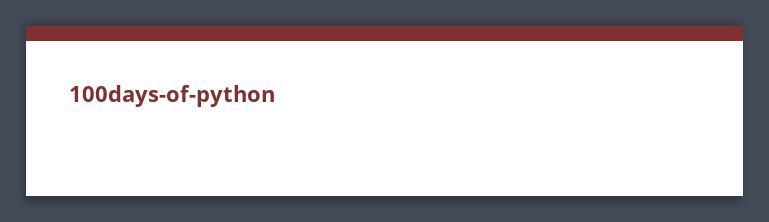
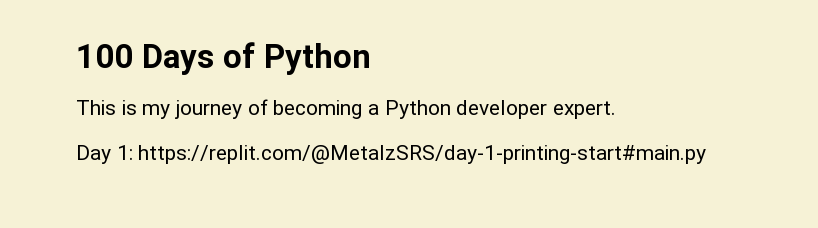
- 100days-of-python
+ 100 Days of Python
+ This is my journey of becoming a Python developer expert.
+ Day 1: https://replit.com/@MetalzSRS/day-1-printing-start#main.py

